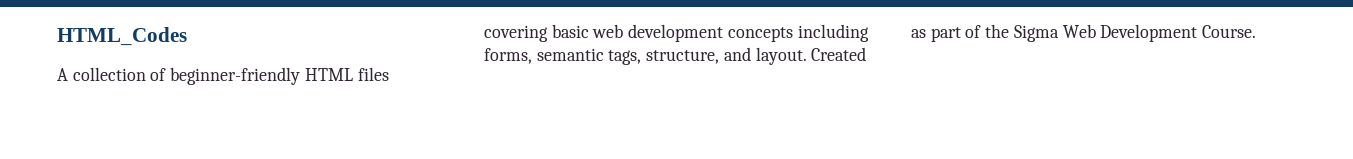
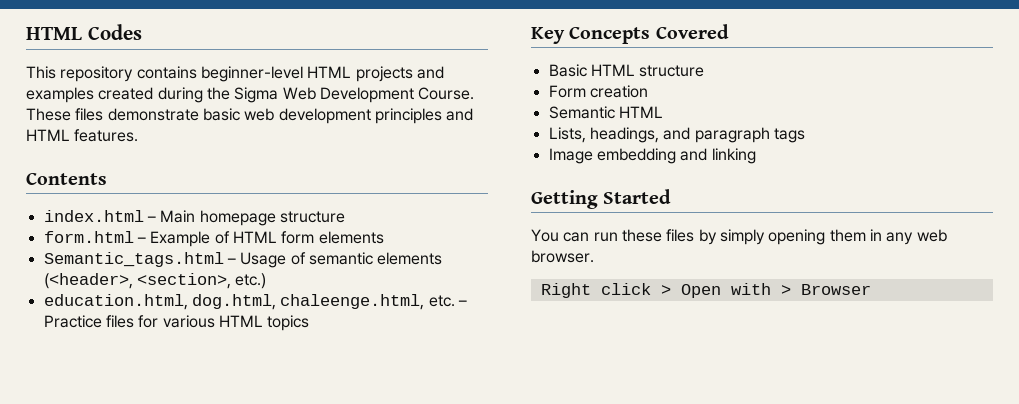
- HTML_Codes
- A collection of beginner-friendly HTML files covering basic web development concepts including forms, semantic tags, structure, and layout. Created as part of the Sigma Web Development Course.
+ HTML Codes
+ This repository contains beginner-level HTML projects and examples created during the Sigma Web Development Course.
+ These files demonstrate basic web development principles and HTML features.
+ Contents
+ index.html – Main homepage structure
+ form.html – Example of HTML form elements
+ Semantic_tags.html – Usage of semantic elements (<header>, <section>, etc.)
+ education.html, dog.html, chaleenge.html, etc. – Practice files for various HTML topics
+ Key Concepts Covered
+ Basic HTML structure
+ Form creation
+ Semantic HTML
+ Lists, headings, and paragraph tags
+ Image embedding and linking
+ Getting Started
+ You can run these files by simply opening them in any web browser.
+ Right click > Open with > Browser

